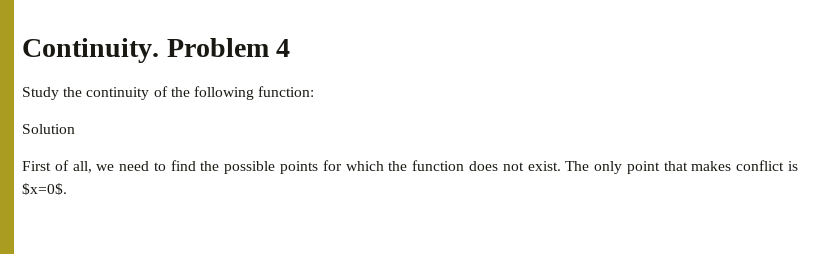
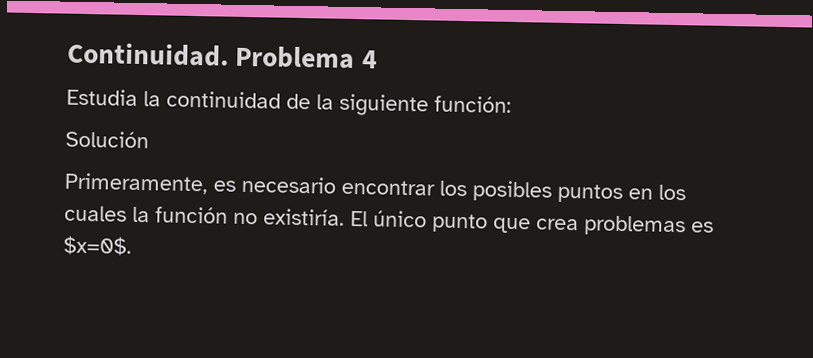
- Continuity. Problem 4
+ Continuidad. Problema 4
- Study the continuity of the following function:
- Solution
- First of all, we need to find the possible points for which the function does not exist. The only point that makes conflict is $x=0$.
+ Estudia la continuidad de la siguiente función:
+ Solución
+ Primeramente, es necesario encontrar los posibles puntos en los cuales la función no existiría. El único punto que crea problemas es $x=0$.

